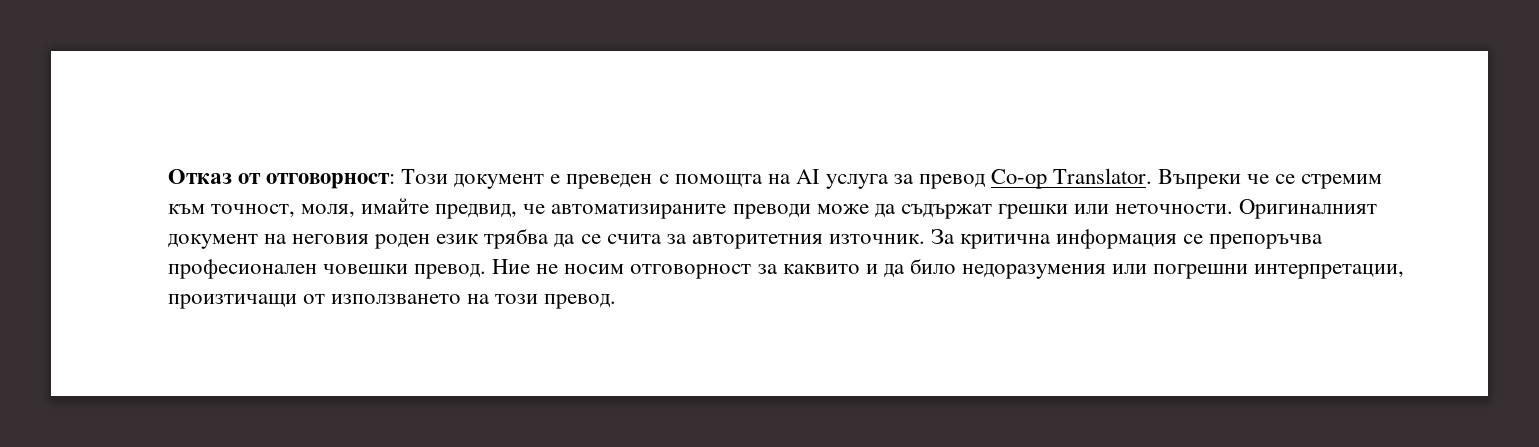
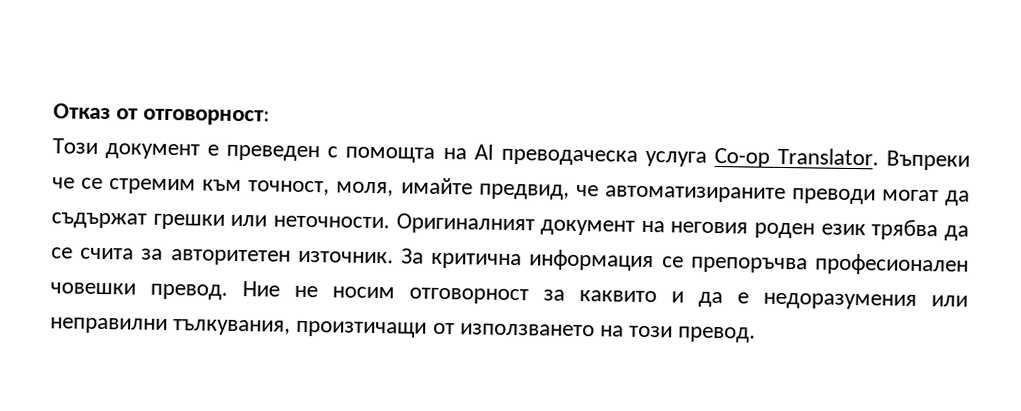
- Отказ от отговорност: Този документ е преведен с помощта на AI услуга за превод Co-op Translator.
+ Отказ от отговорност:
+ Този документ е преведен с помощта на AI преводаческа услуга Co-op Translator.
- Въпреки че се стремим към точност, моля, имайте предвид, че автоматизираните преводи може да съдържат грешки или неточности.
+ Въпреки че се стремим към точност, моля, имайте предвид, че автоматизираните преводи могат да съдържат грешки или неточности.
- Оригиналният документ на неговия роден език трябва да се счита за авторитетния източник.
+ Оригиналният документ на неговия роден език трябва да се счита за авторитетен източник.
- Ние не носим отговорност за каквито и да било недоразумения или погрешни интерпретации, произтичащи от използването на този превод.
+ Ние не носим отговорност за каквито и да е недоразумения или неправилни тълкувания, произтичащи от използването на този превод.

